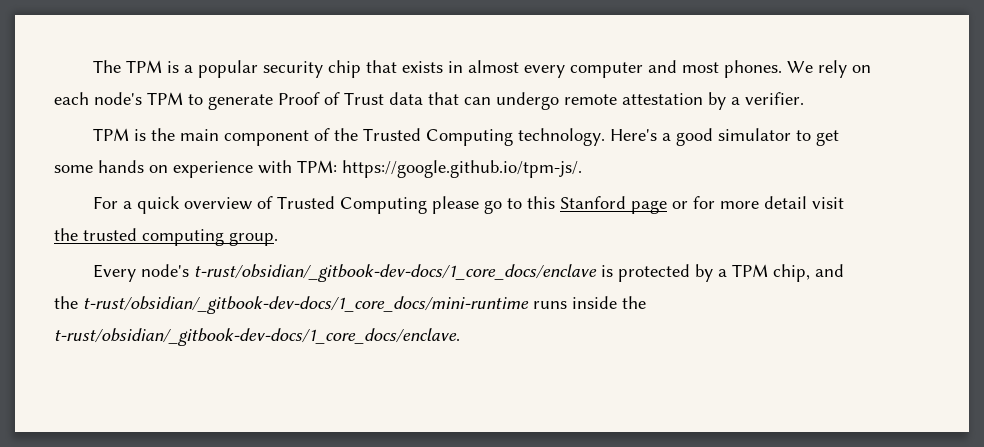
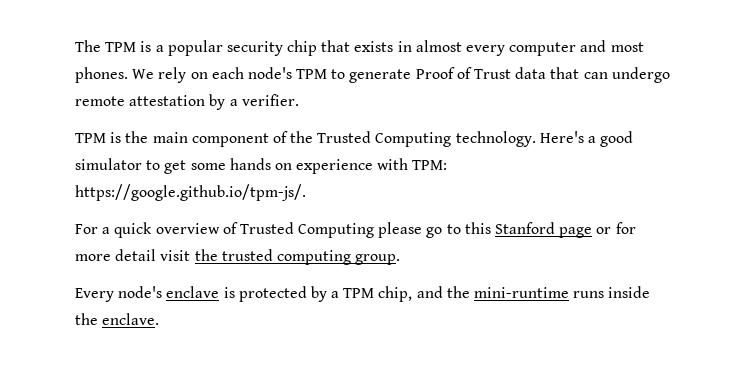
- Every node's t-rust/obsidian/_gitbook-dev-docs/1_core_docs/enclave is protected by a TPM chip, and the t-rust/obsidian/_gitbook-dev-docs/1_core_docs/mini-runtime runs inside the t-rust/obsidian/_gitbook-dev-docs/1_core_docs/enclave.
+ Every node's enclave is protected by a TPM chip, and the mini-runtime runs inside the enclave.

